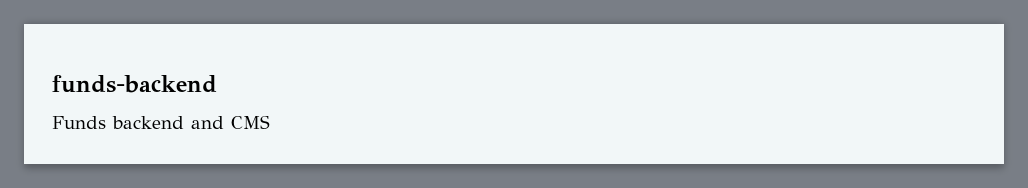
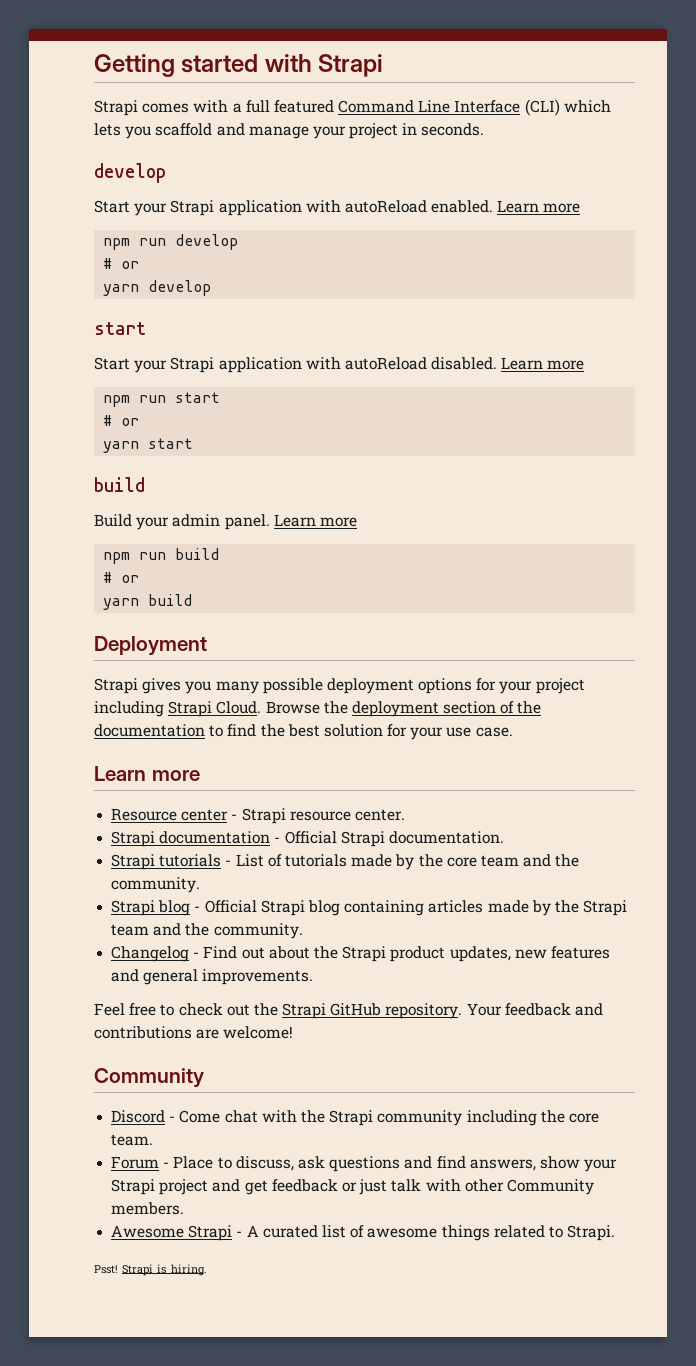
- funds-backend
- Funds backend and CMS
+ Getting started with Strapi
+ Strapi comes with a full featured Command Line Interface (CLI) which lets you scaffold and manage your project in seconds.
+ develop
+ Start your Strapi application with autoReload enabled. Learn more
+ npm run develop
+ # or
+ yarn develop
+ start
+ Start your Strapi application with autoReload disabled. Learn more
+ npm run start
+ # or
+ yarn start
+ build
+ Build your admin panel. Learn more
+ npm run build
+ # or
+ yarn build
+ Deployment
+ Strapi gives you many possible deployment options for your project including Strapi Cloud. Browse the deployment section of the documentation to find the best solution for your use case.
+ Learn more
+ Resource center - Strapi resource center.
+ Strapi documentation - Official Strapi documentation.
+ Strapi tutorials - List of tutorials made by the core team and the community.
+ Strapi blog - Official Strapi blog containing articles made by the Strapi team and the community.
+ Changelog - Find out about the Strapi product updates, new features and general improvements.
+ Feel free to check out the Strapi GitHub repository. Your feedback and contributions are welcome!
+ Community
+ Discord - Come chat with the Strapi community including the core team.
+ Forum - Place to discuss, ask questions and find answers, show your Strapi project and get feedback or just talk with other Community members.
+ Awesome Strapi - A curated list of awesome things related to Strapi.
+ Psst! Strapi is hiring.

